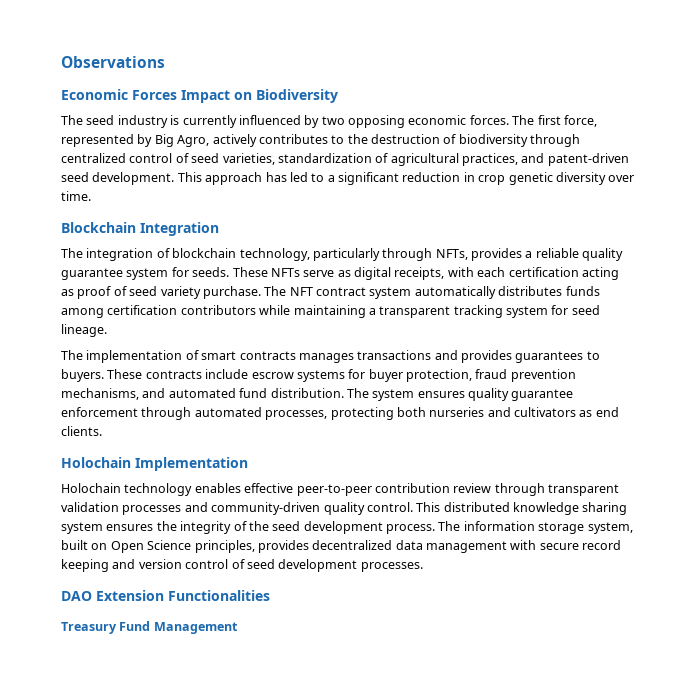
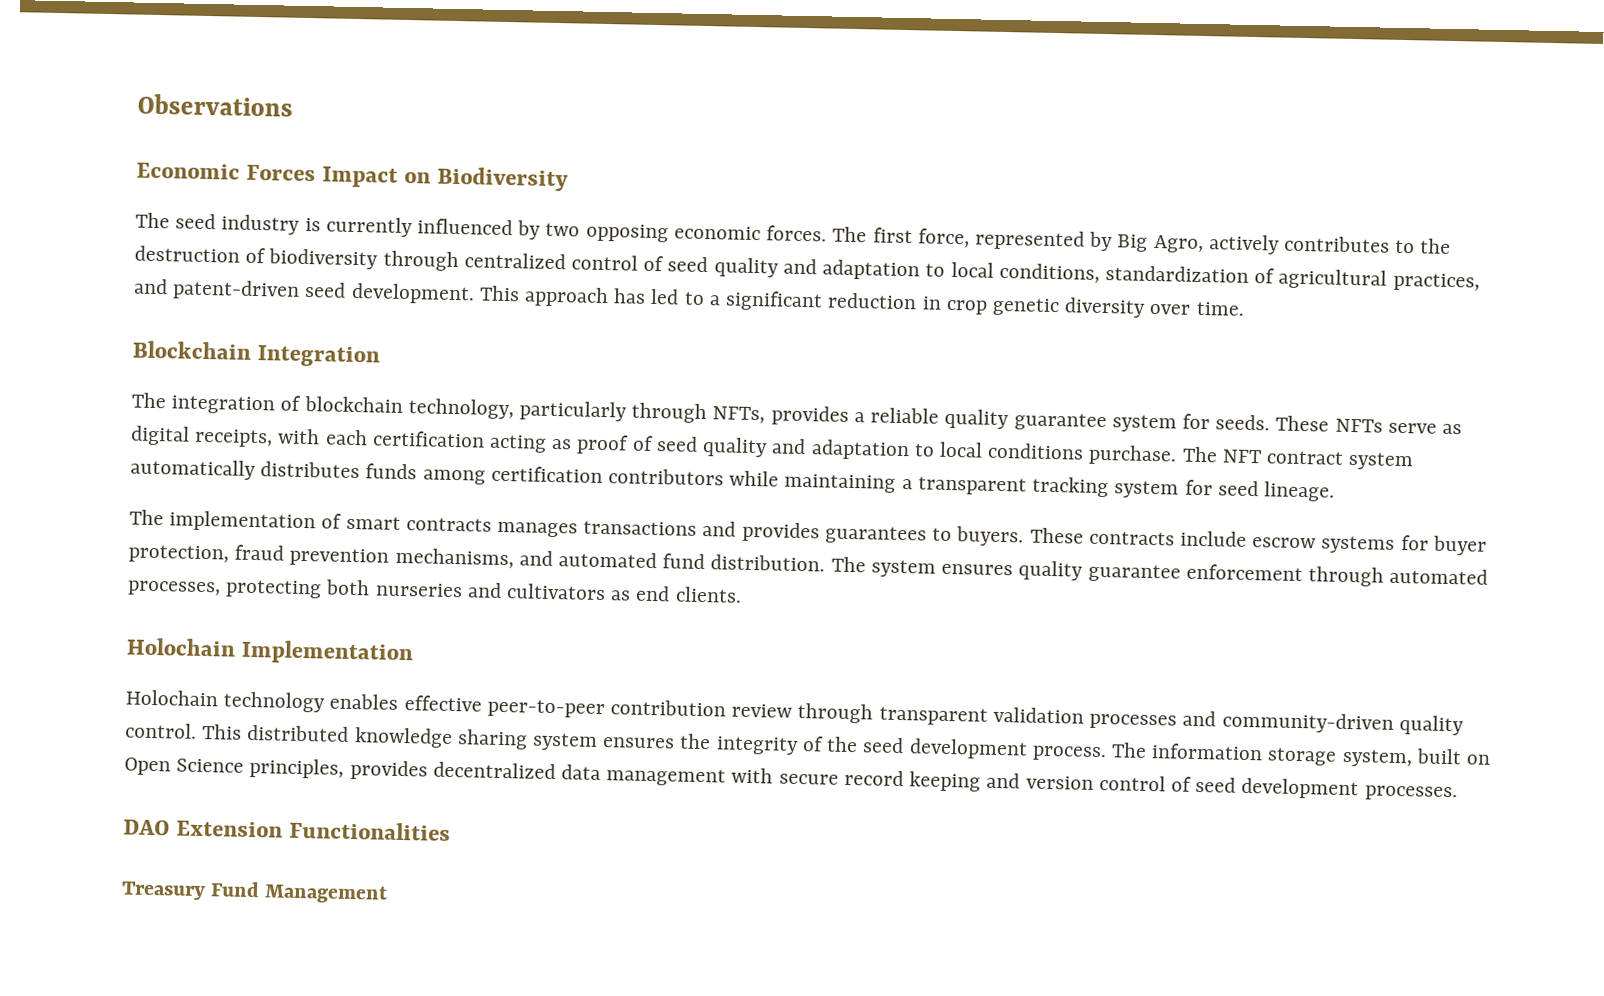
- The first force, represented by Big Agro, actively contributes to the destruction of biodiversity through centralized control of seed varieties, standardization of agricultural practices, and patent-driven seed development.
+ The first force, represented by Big Agro, actively contributes to the destruction of biodiversity through centralized control of seed quality and adaptation to local conditions, standardization of agricultural practices, and patent-driven seed development.
- These NFTs serve as digital receipts, with each certification acting as proof of seed variety purchase.
+ These NFTs serve as digital receipts, with each certification acting as proof of seed quality and adaptation to local conditions purchase.

